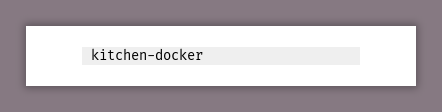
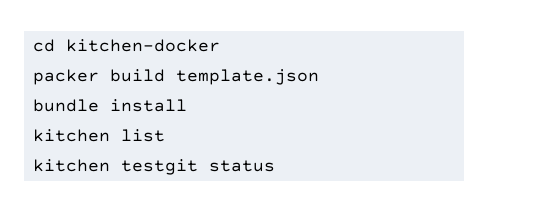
- kitchen-docker
+ cd kitchen-docker
+ packer build template.json
+ bundle install
+ kitchen list
+ kitchen testgit status

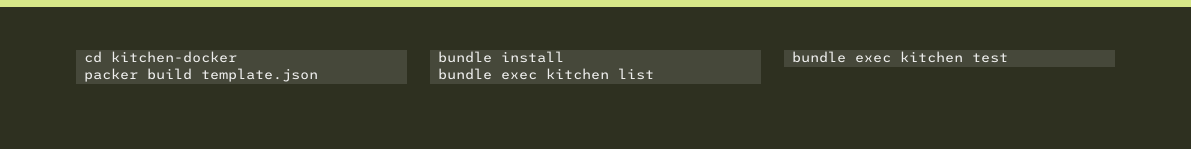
- kitchen list
+ bundle exec kitchen list
- kitchen testgit status
+ bundle exec kitchen test

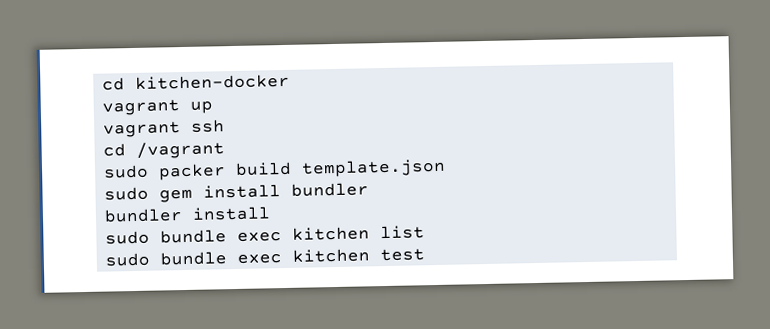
- packer build template.json
- bundle install
+ vagrant up
+ vagrant ssh
+ cd /vagrant
+ sudo packer build template.json
+ sudo gem install bundler
+ bundler install
- bundle exec kitchen list
+ sudo bundle exec kitchen list
- bundle exec kitchen test
+ sudo bundle exec kitchen test

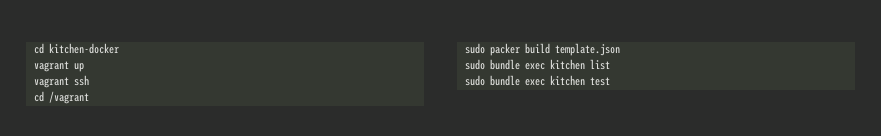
- sudo gem install bundler
- bundler install

